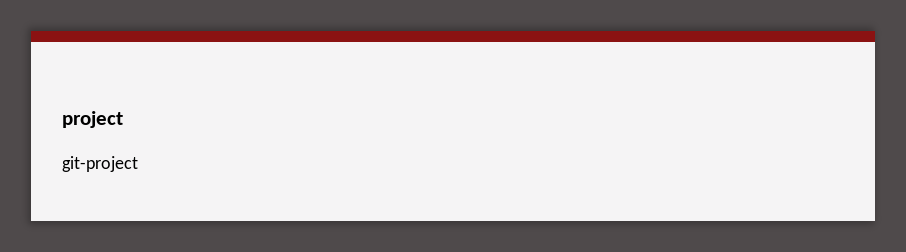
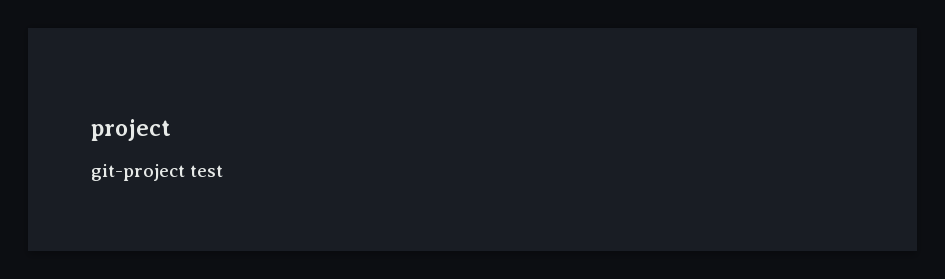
- git-project
+ git-project test

